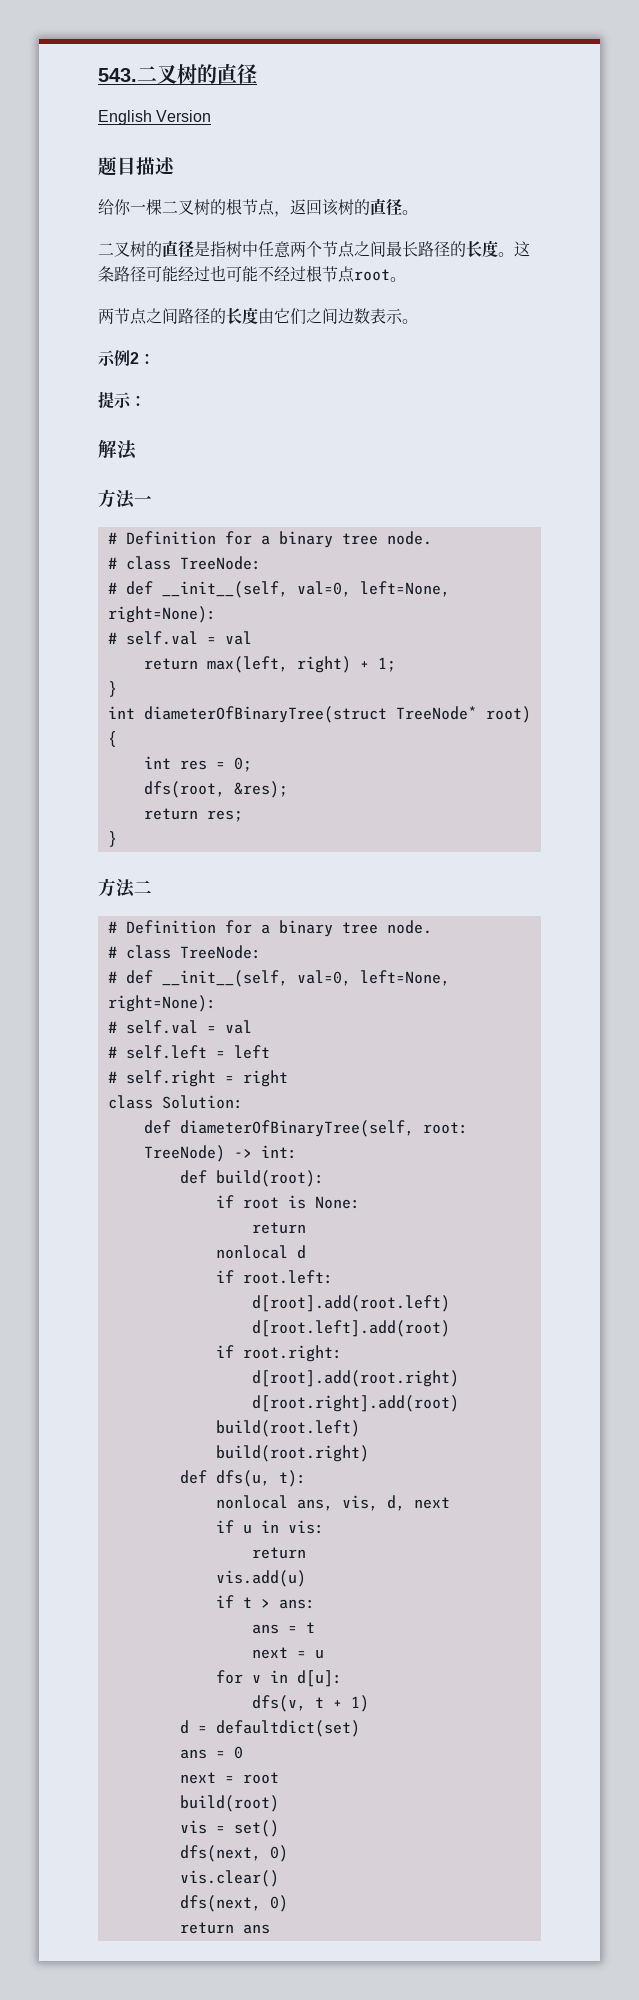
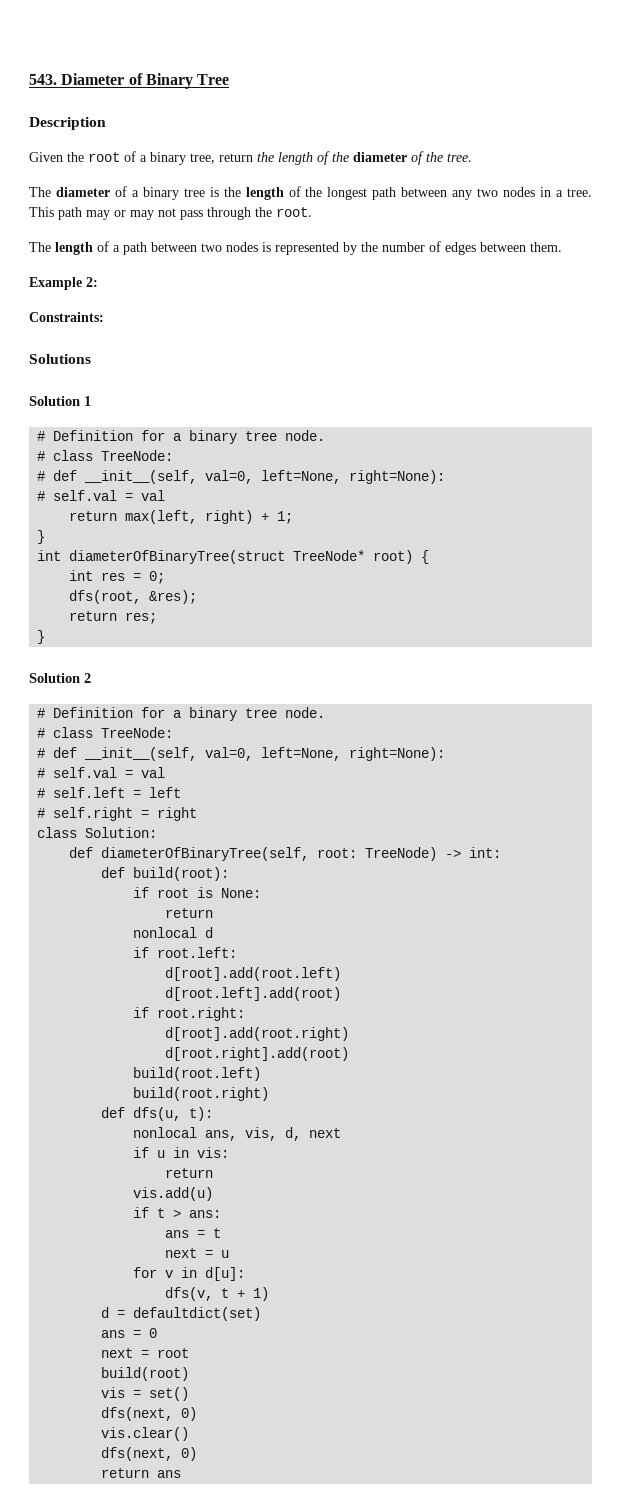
- 543.二叉树的直径
- English Version
- 题目描述
- 给你一棵二叉树的根节点，返回该树的直径。
- 二叉树的直径是指树中任意两个节点之间最长路径的长度。这条路径可能经过也可能不经过根节点root。
- 两节点之间路径的长度由它们之间边数表示。
- 示例2：
- 提示：
- 解法
- 方法一
+ 543. Diameter of Binary Tree
+ Description
+ Given the root of a binary tree, return the length of the diameter of the tree.
+ The diameter of a binary tree is the length of the longest path between any two nodes in a tree. This path may or may not pass through the root.
+ The length of a path between two nodes is represented by the number of edges between them.
+ Example 2:
+ Constraints:
+ Solutions
+ Solution 1
- 方法二
+ Solution 2

